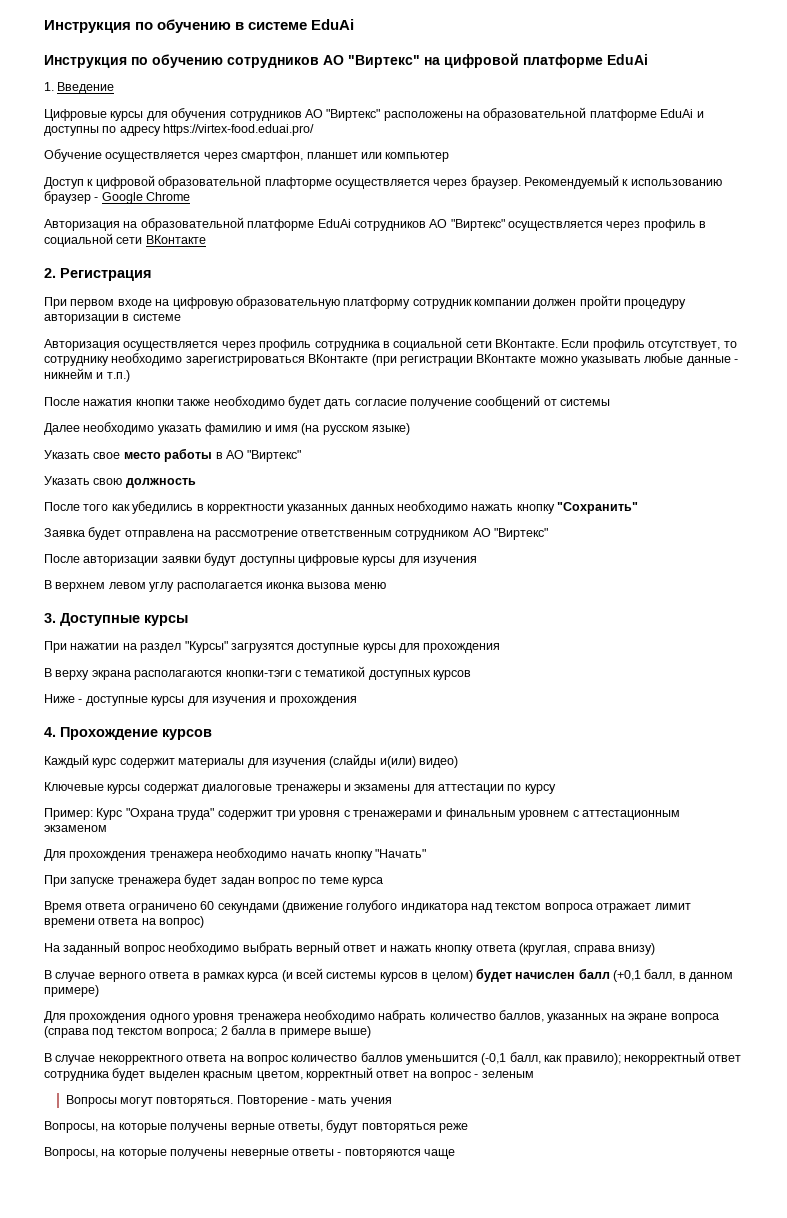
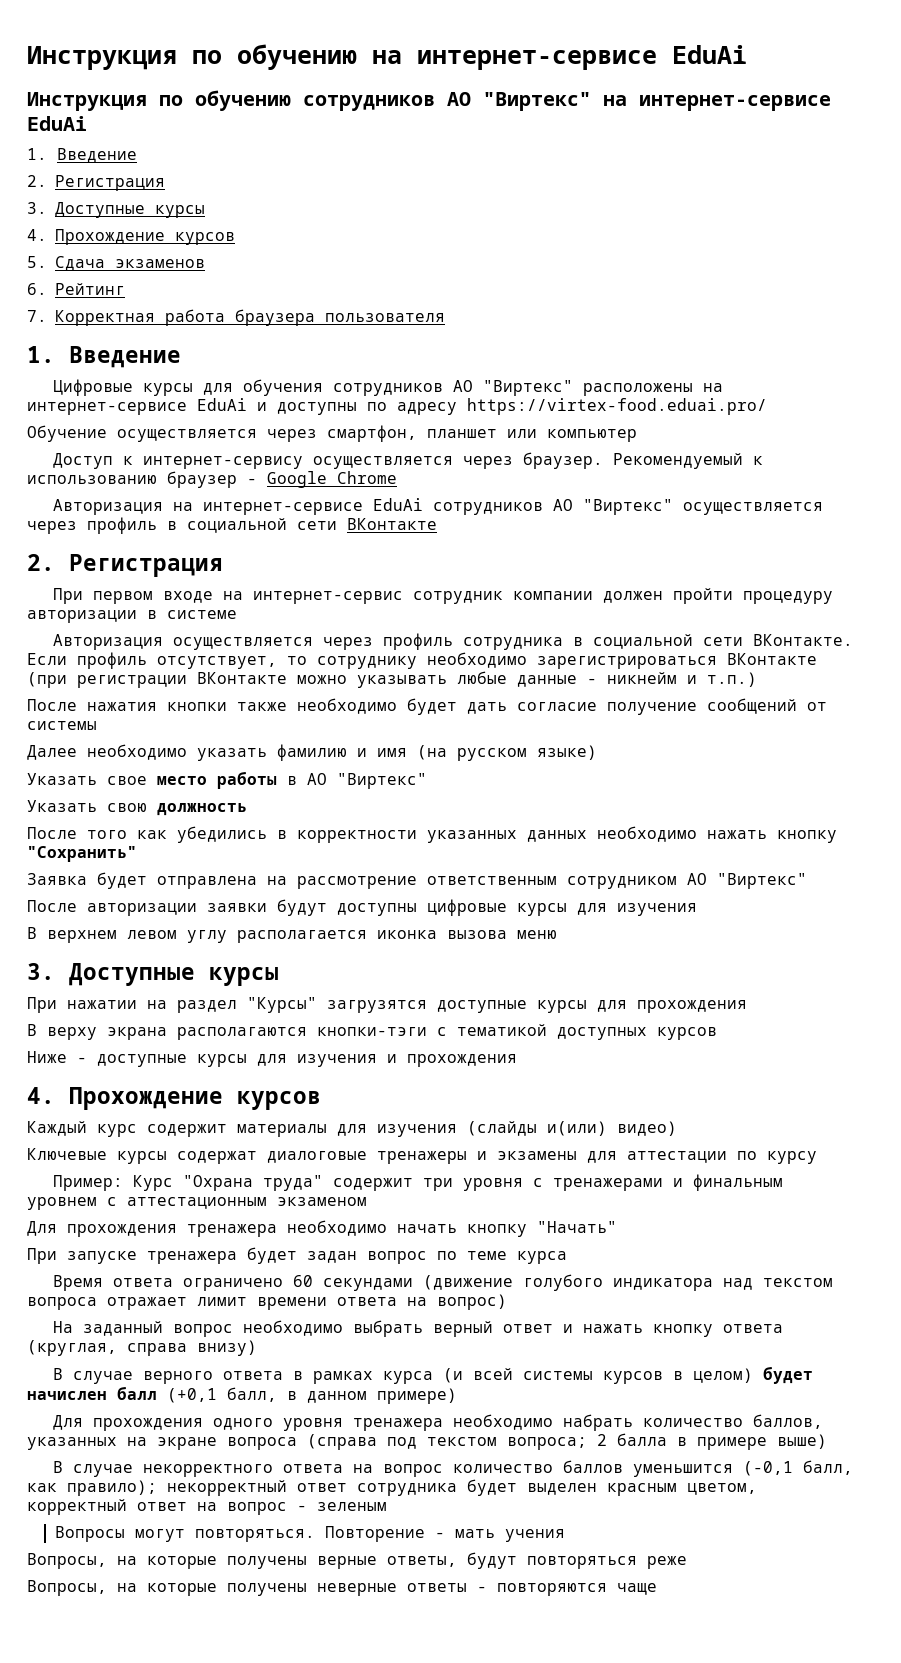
- Инструкция по обучению в системе EduAi
+ Инструкция по обучению на интернет-сервисе EduAi
- Инструкция по обучению сотрудников АО "Виртекс" на цифровой платформе EduAi
+ Инструкция по обучению сотрудников АО "Виртекс" на интернет-сервисе EduAi
+ 1. Введение
+ 2. Регистрация
+ 3. Доступные курсы
+ 4. Прохождение курсов
+ 5. Сдача экзаменов
+ 6. Рейтинг
+ 7. Корректная работа браузера пользователя
- Цифровые курсы для обучения сотрудников АО "Виртекс" расположены на образовательной платформе EduAi и доступны по адресу https://virtex-food.eduai.pro/
+ Цифровые курсы для обучения сотрудников АО "Виртекс" расположены на интернет-сервисе EduAi и доступны по адресу https://virtex-food.eduai.pro/
- Доступ к цифровой образовательной плафторме осуществляется через браузер.
+ Доступ к интернет-сервису осуществляется через браузер.
- Авторизация на образовательной платформе EduAi сотрудников АО "Виртекс" осуществляется через профиль в социальной сети ВКонтакте
+ Авторизация на интернет-сервисе EduAi сотрудников АО "Виртекс" осуществляется через профиль в социальной сети ВКонтакте
- При первом входе на цифровую образовательную платформу сотрудник компании должен пройти процедуру авторизации в системе
+ При первом входе на интернет-сервис сотрудник компании должен пройти процедуру авторизации в системе

